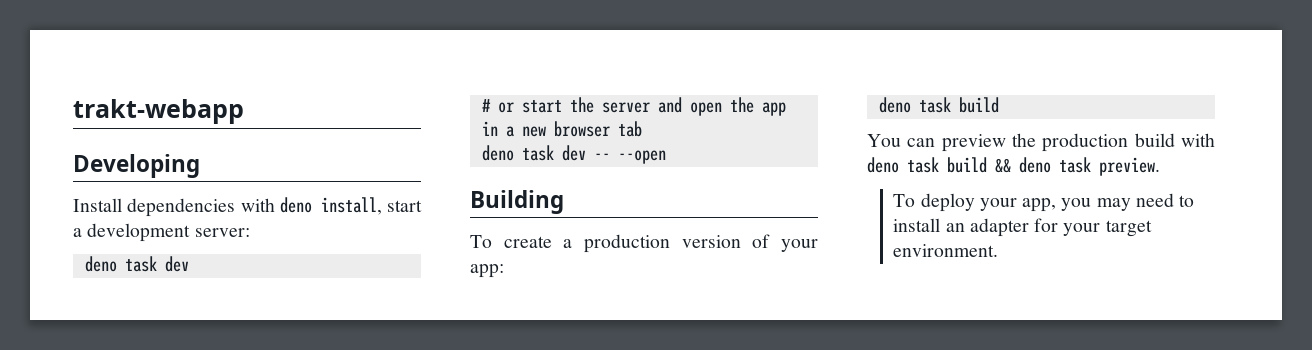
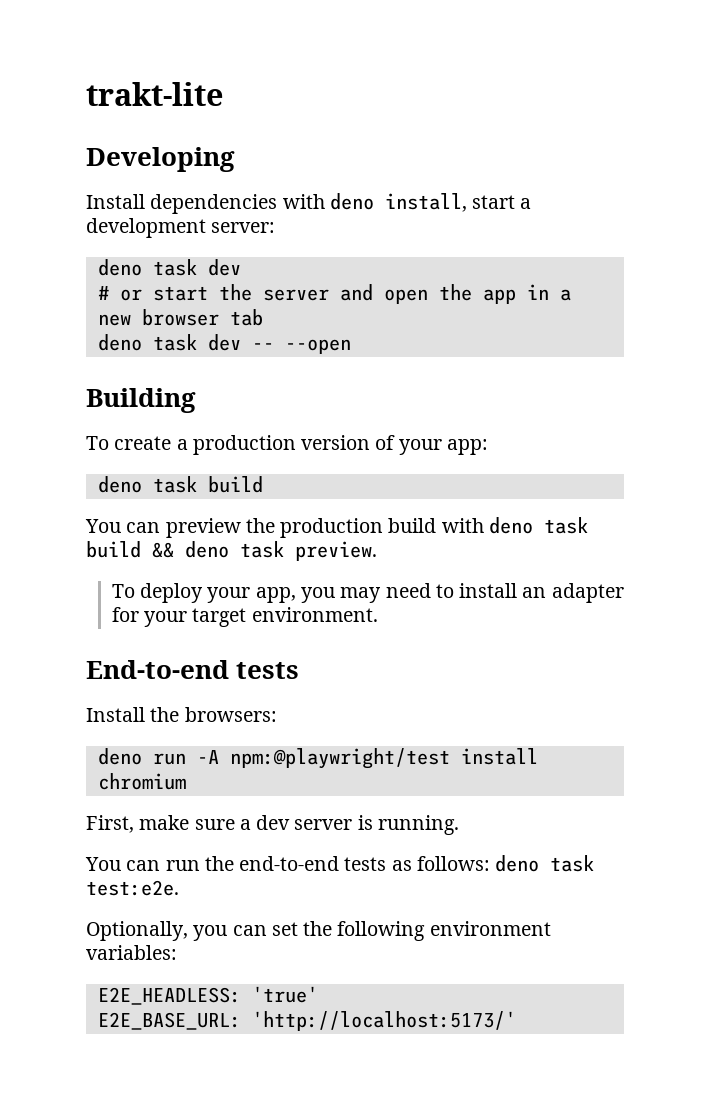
- trakt-webapp
+ trakt-lite
+ End-to-end tests
+ Install the browsers:
+ deno run -A npm:@playwright/test install chromium
+ First, make sure a dev server is running.
+ You can run the end-to-end tests as follows: deno task test:e2e.
+ Optionally, you can set the following environment variables:
+ E2E_HEADLESS: 'true'
+ E2E_BASE_URL: 'http://localhost:5173/'

